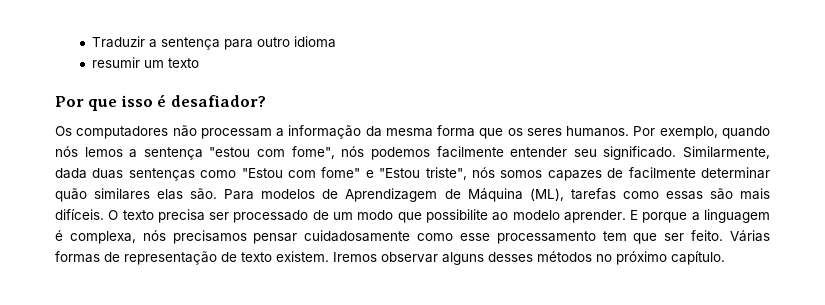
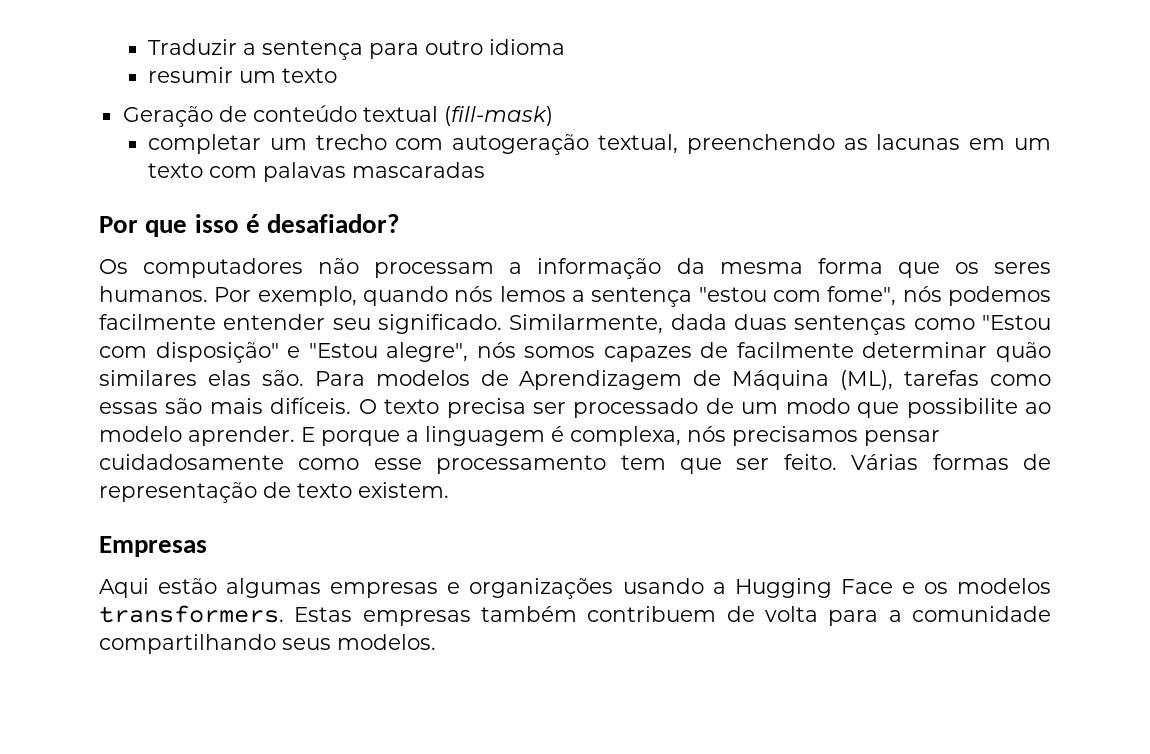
+ Geração de conteúdo textual (fill-mask)
+ completar um trecho com autogeração textual, preenchendo as lacunas em um texto com palavas mascaradas
- Similarmente, dada duas sentenças como "Estou com fome" e "Estou triste", nós somos capazes de facilmente determinar quão similares elas são.
+ Similarmente, dada duas sentenças como "Estou com disposição" e "Estou alegre", nós somos capazes de facilmente determinar quão similares elas são.
- Várias formas de representação de texto existem. Iremos observar alguns desses métodos no próximo capítulo.
+ Várias formas de representação de texto existem.
+ Empresas
+ Aqui estão algumas empresas e organizações usando a Hugging Face e os modelos transformers. Estas empresas também contribuem de volta para a comunidade compartilhando seus modelos.

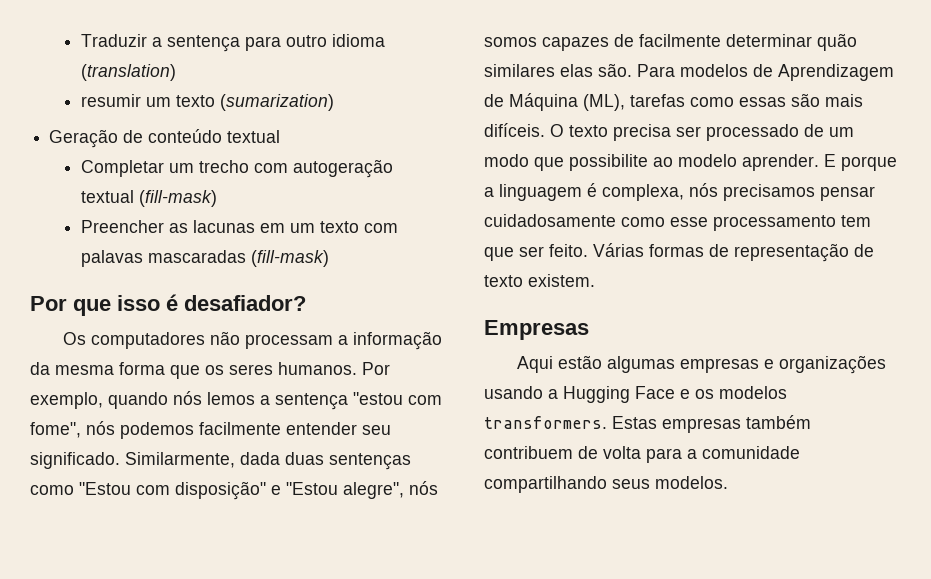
- Traduzir a sentença para outro idioma
+ Traduzir a sentença para outro idioma (translation)
- resumir um texto
+ resumir um texto (sumarization)
- Geração de conteúdo textual (fill-mask)
- completar um trecho com autogeração textual, preenchendo as lacunas em um texto com palavas mascaradas
+ Geração de conteúdo textual
+ Completar um trecho com autogeração textual (fill-mask)
+ Preencher as lacunas em um texto com palavas mascaradas (fill-mask)

